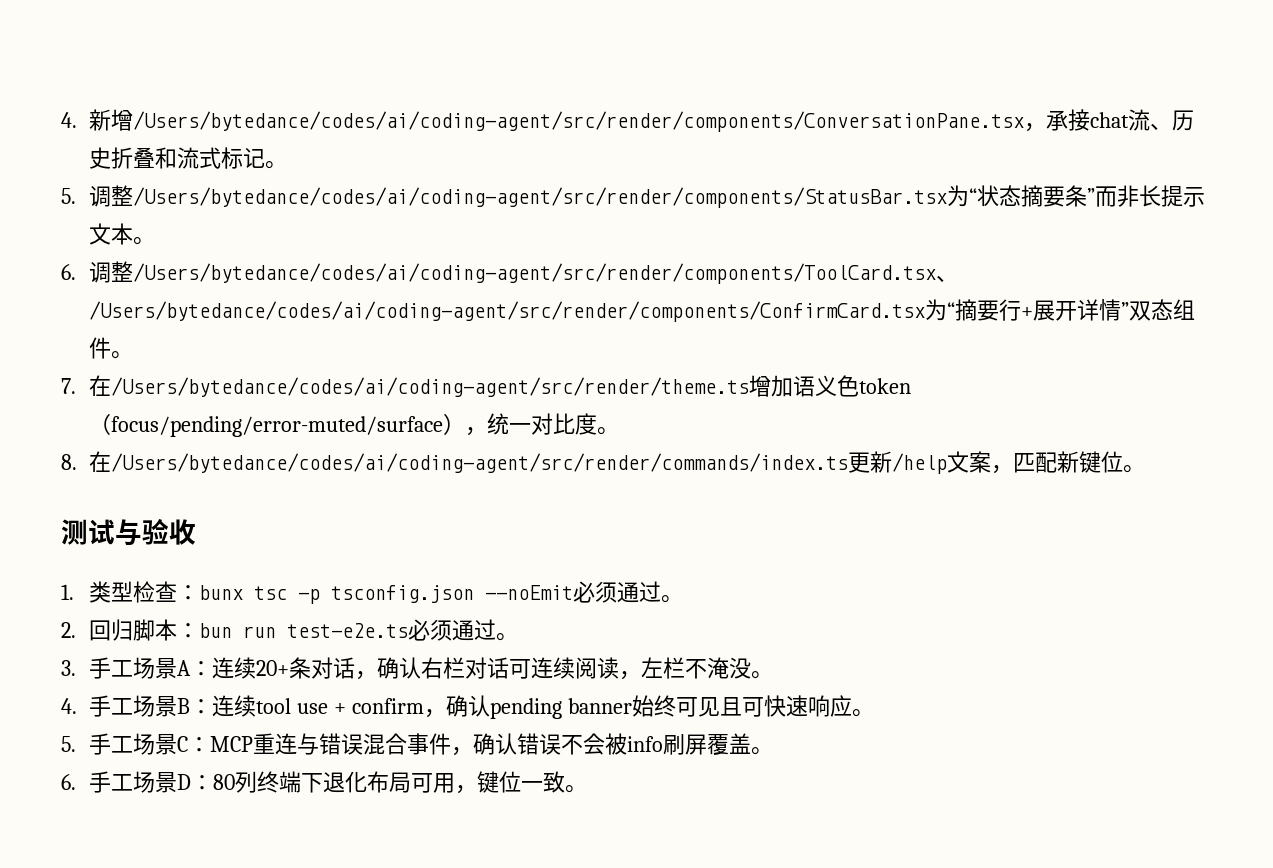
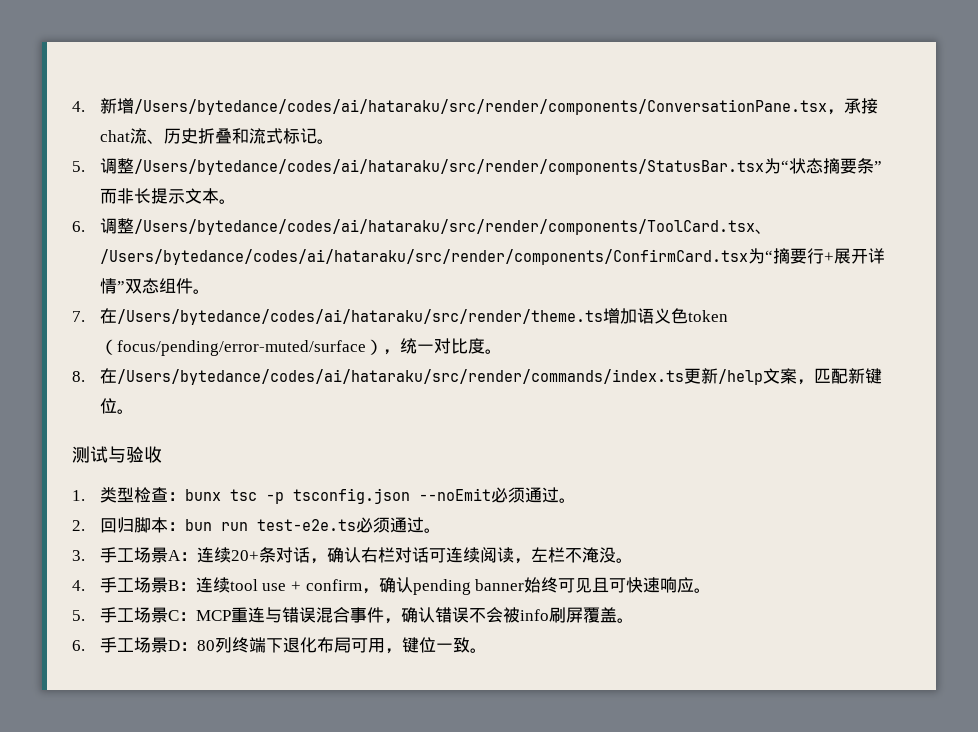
- 4.新增/Users/bytedance/codes/ai/coding-agent/src/render/components/ConversationPane.tsx，承接chat流、历史折叠和流式标记。
+ 4.新增/Users/bytedance/codes/ai/hataraku/src/render/components/ConversationPane.tsx，承接chat流、历史折叠和流式标记。
- 5.调整/Users/bytedance/codes/ai/coding-agent/src/render/components/StatusBar.tsx为“状态摘要条”而非长提示文本。
+ 5.调整/Users/bytedance/codes/ai/hataraku/src/render/components/StatusBar.tsx为“状态摘要条”而非长提示文本。
- 6.调整/Users/bytedance/codes/ai/coding-agent/src/render/components/ToolCard.tsx、/Users/bytedance/codes/ai/coding-agent/src/render/components/ConfirmCard.tsx为“摘要行+展开详情”双态组件。
+ 6.调整/Users/bytedance/codes/ai/hataraku/src/render/components/ToolCard.tsx、/Users/bytedance/codes/ai/hataraku/src/render/components/ConfirmCard.tsx为“摘要行+展开详情”双态组件。
- 7.在/Users/bytedance/codes/ai/coding-agent/src/render/theme.ts增加语义色token（focus/pending/error-muted/surface），统一对比度。
+ 7.在/Users/bytedance/codes/ai/hataraku/src/render/theme.ts增加语义色token（focus/pending/error-muted/surface），统一对比度。
- 8.在/Users/bytedance/codes/ai/coding-agent/src/render/commands/index.ts更新/help文案，匹配新键位。
+ 8.在/Users/bytedance/codes/ai/hataraku/src/render/commands/index.ts更新/help文案，匹配新键位。

